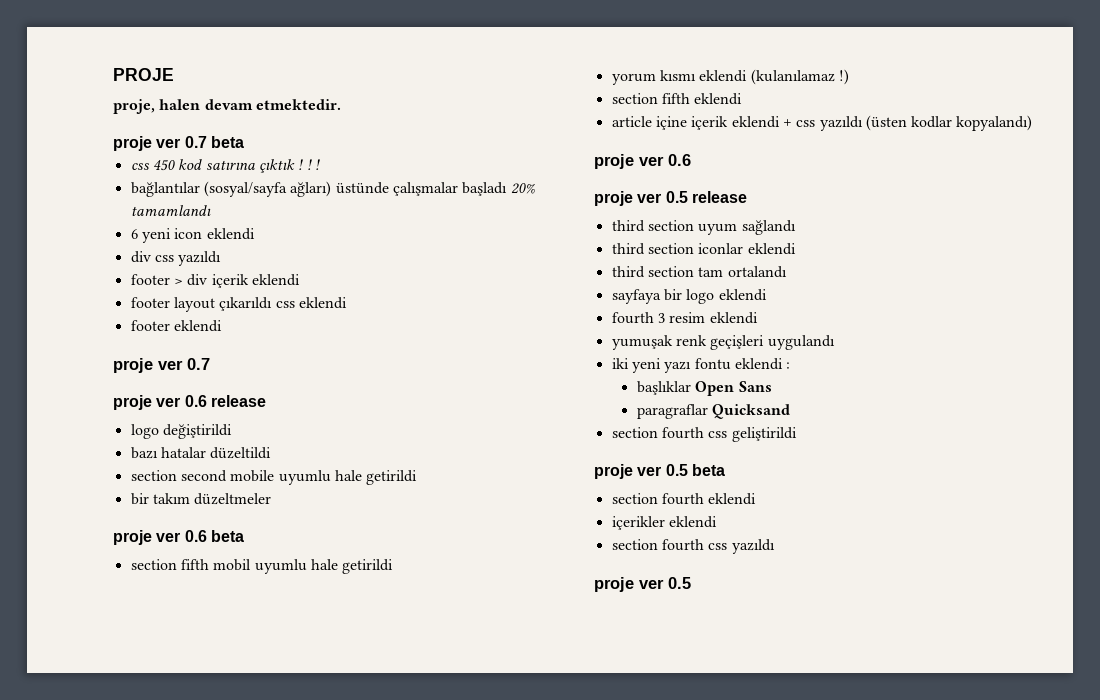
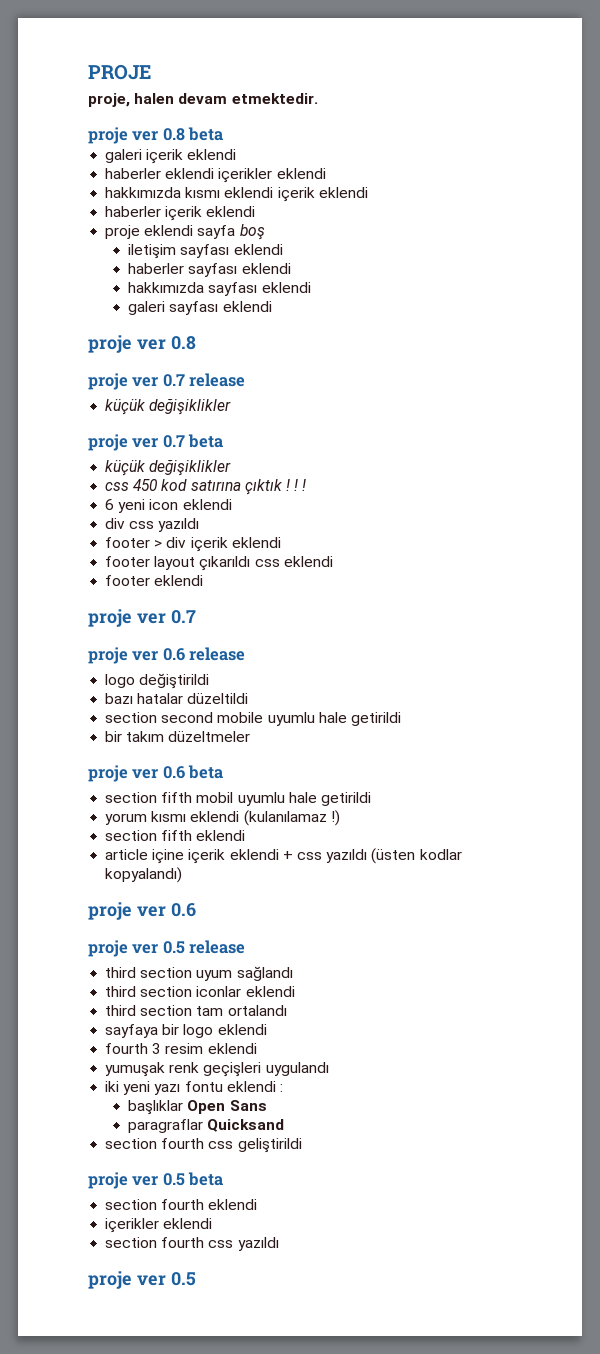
+ proje ver 0.8 beta
+ galeri içerik eklendi
+ haberler eklendi içerikler eklendi
+ hakkımızda kısmı eklendi içerik eklendi
+ haberler içerik eklendi
+ proje eklendi sayfa boş
+ iletişim sayfası eklendi
+ haberler sayfası eklendi
+ hakkımızda sayfası eklendi
+ galeri sayfası eklendi
+ proje ver 0.8
+ proje ver 0.7 release
+ küçük değişiklikler
  proje ver 0.7 beta
+ küçük değişiklikler
- bağlantılar (sosyal/sayfa ağları) üstünde çalışmalar başladı 20% tamamlandı

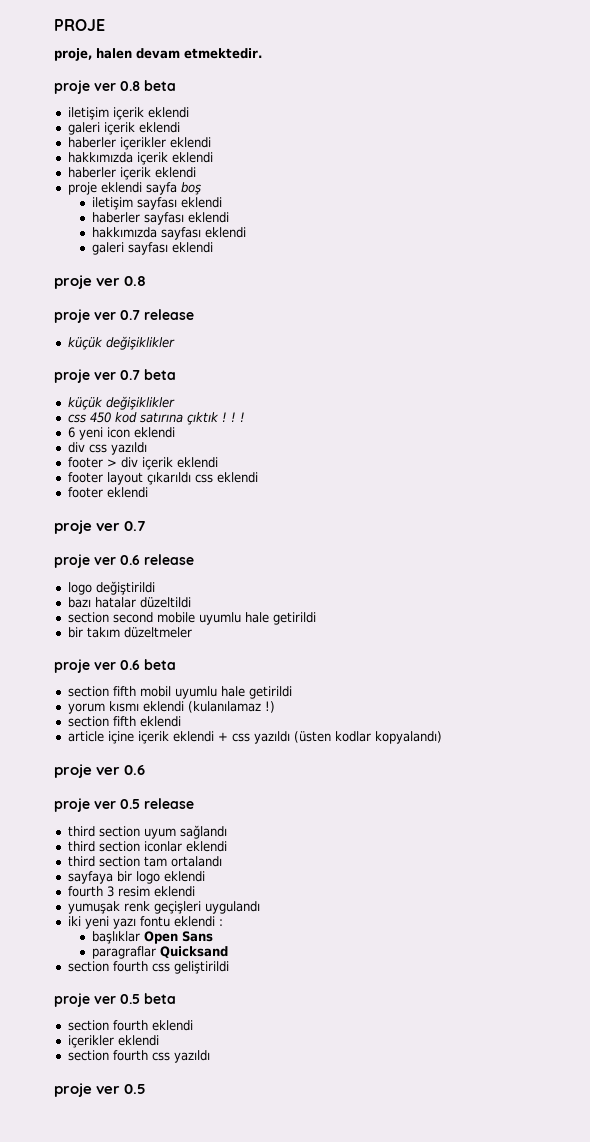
+ iletişim içerik eklendi
- haberler eklendi içerikler eklendi
+ haberler içerikler eklendi
- hakkımızda kısmı eklendi içerik eklendi
+ hakkımızda içerik eklendi

